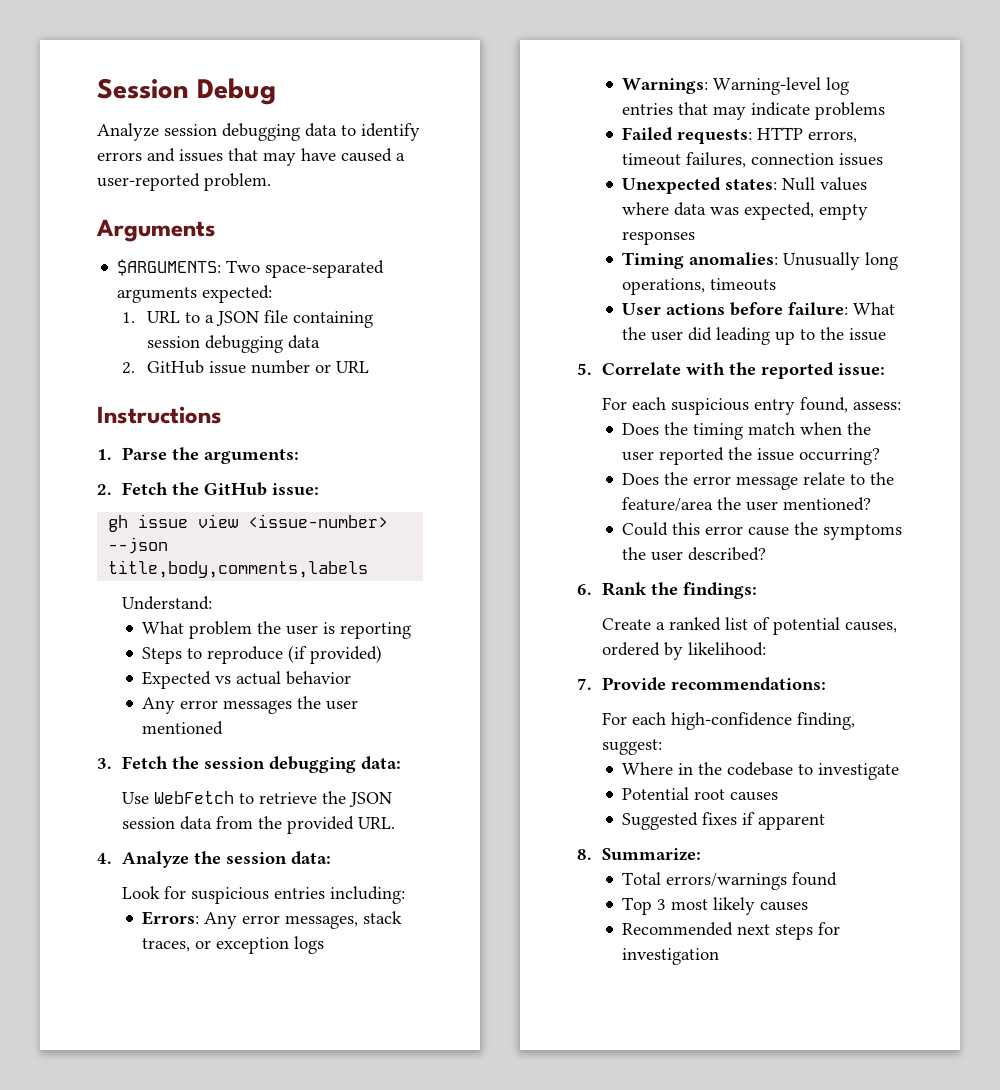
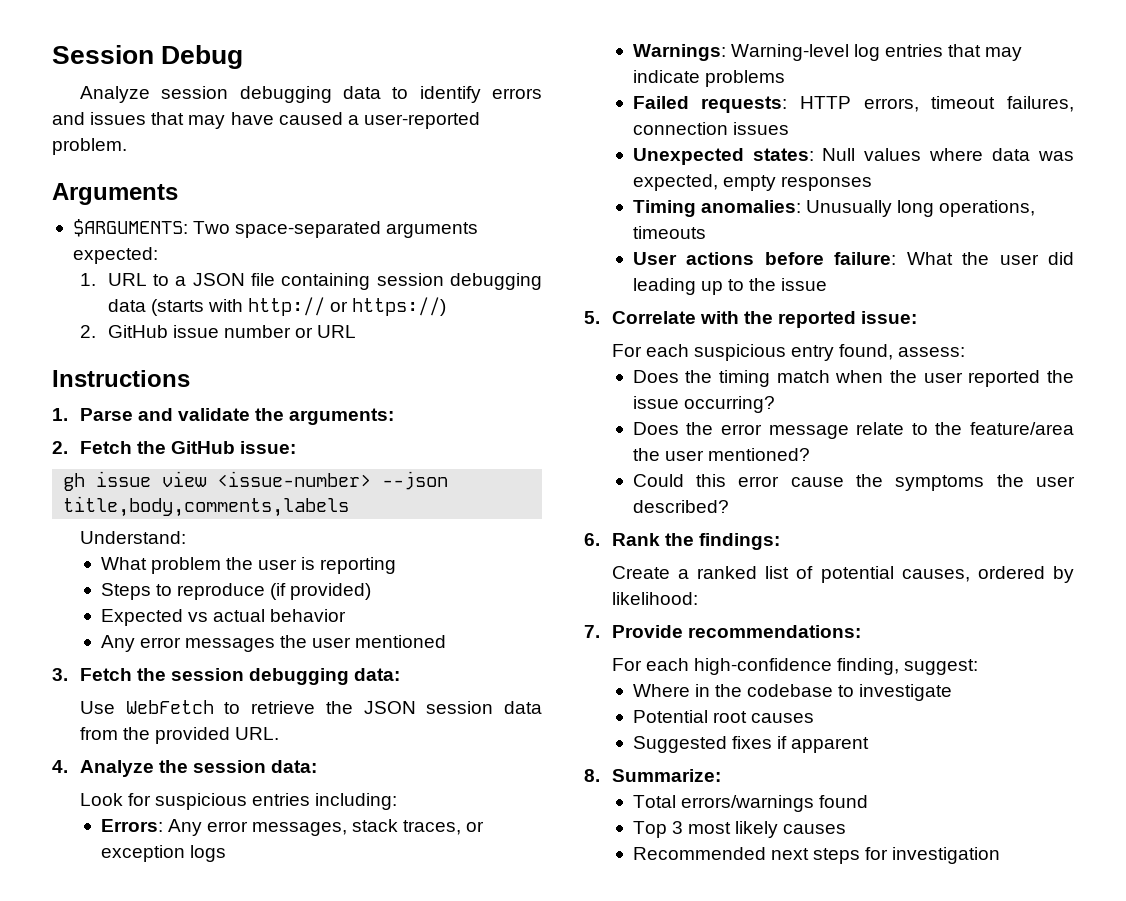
- 1. URL to a JSON file containing session debugging data
+ 1. URL to a JSON file containing session debugging data (starts with http:// or https://)
- 1. Parse the arguments:
+ 1. Parse and validate the arguments:

